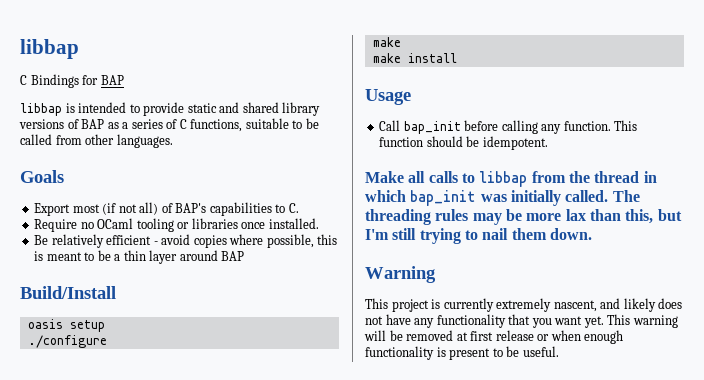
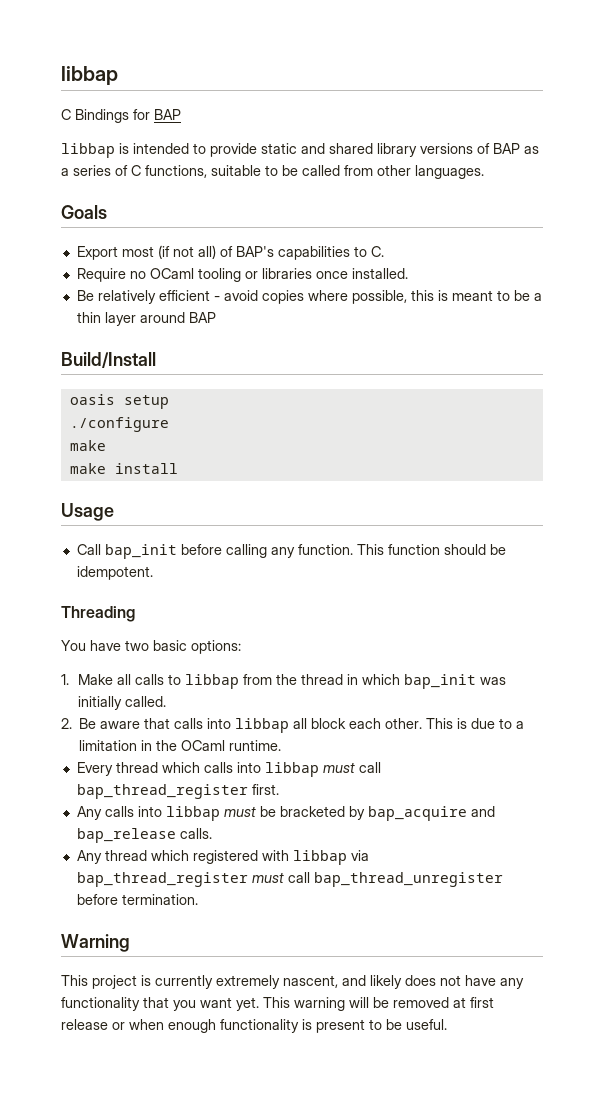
- Make all calls to libbap from the thread in which bap_init was initially called. The threading rules may be more lax than this, but I'm still trying to nail them down.
+ Threading
+ You have two basic options:
+ 1. Make all calls to libbap from the thread in which bap_init was initially called.
+ 2. Be aware that calls into libbap all block each other. This is due to a limitation in the OCaml runtime.
+ Every thread which calls into libbap must call bap_thread_register first.
+ Any calls into libbap must be bracketed by bap_acquire and bap_release calls.
+ Any thread which registered with libbap via bap_thread_register must call bap_thread_unregister before termination.

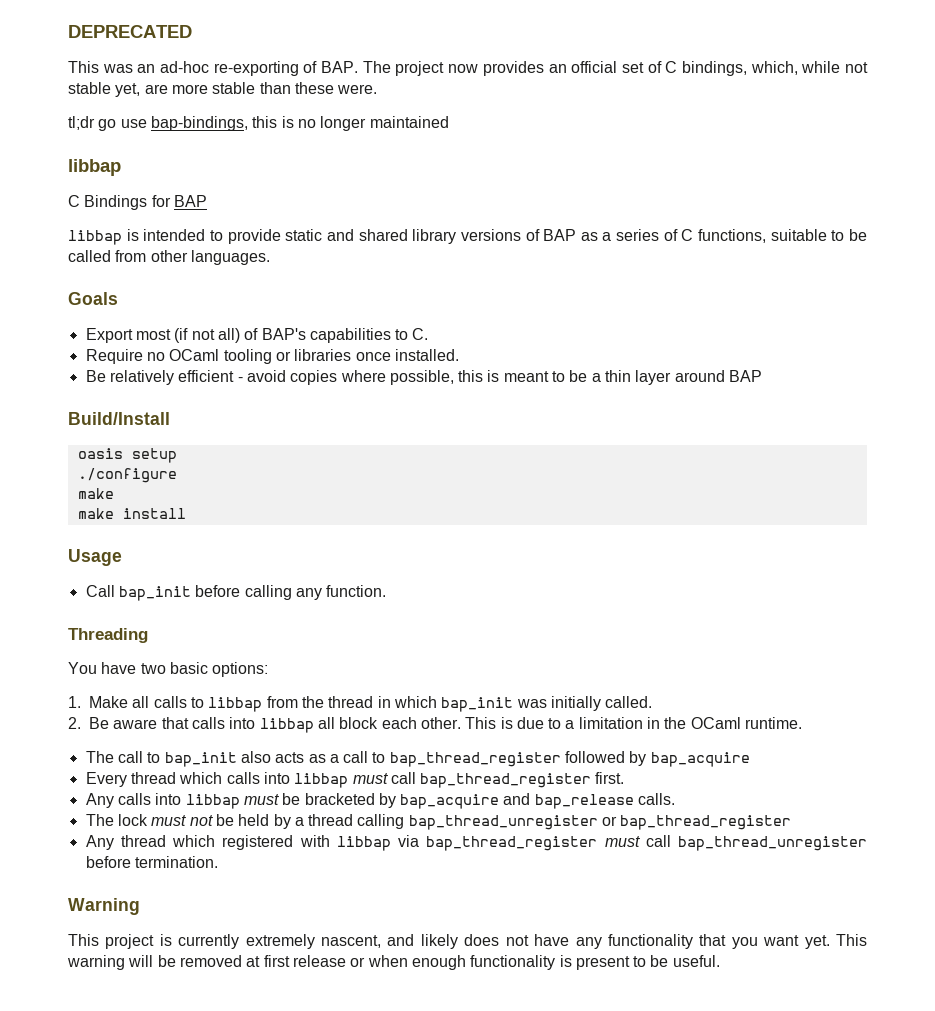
+ DEPRECATED
+ This was an ad-hoc re-exporting of BAP. The project now provides an official set of C bindings, which, while not stable yet, are more stable than these were.
+ tl;dr go use bap-bindings, this is no longer maintained
- This function should be idempotent.
+ The call to bap_init also acts as a call to bap_thread_register followed by bap_acquire
+ The lock must not be held by a thread calling bap_thread_unregister or bap_thread_register

